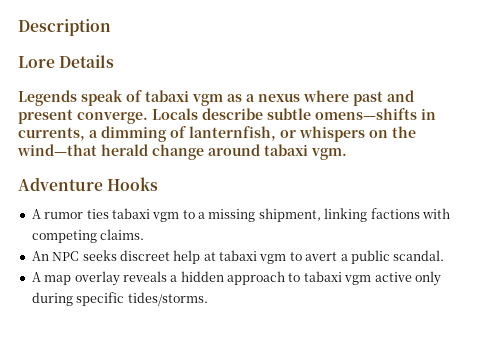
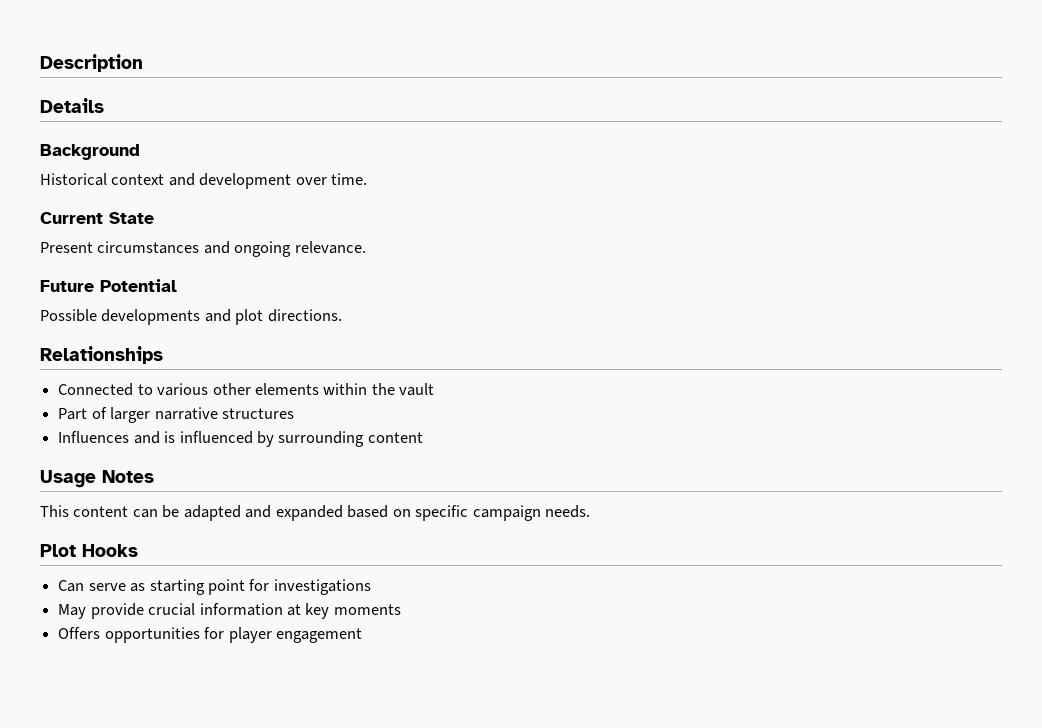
- Lore Details
+ Details
- Legends speak of tabaxi vgm as a nexus where past and present converge. Locals describe subtle omens—shifts in currents, a dimming of lanternfish, or whispers on the wind—that herald change around tabaxi vgm.
- Adventure Hooks
- A rumor ties tabaxi vgm to a missing shipment, linking factions with competing claims.
- An NPC seeks discreet help at tabaxi vgm to avert a public scandal.
- A map overlay reveals a hidden approach to tabaxi vgm active only during specific tides/storms.
+ Background
+ Historical context and development over time.
+ Current State
+ Present circumstances and ongoing relevance.
+ Future Potential
+ Possible developments and plot directions.
+ Relationships
+ Connected to various other elements within the vault
+ Part of larger narrative structures
+ Influences and is influenced by surrounding content
+ Usage Notes
+ This content can be adapted and expanded based on specific campaign needs.
+ Plot Hooks
+ Can serve as starting point for investigations
+ May provide crucial information at key moments
+ Offers opportunities for player engagement

